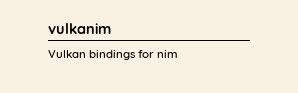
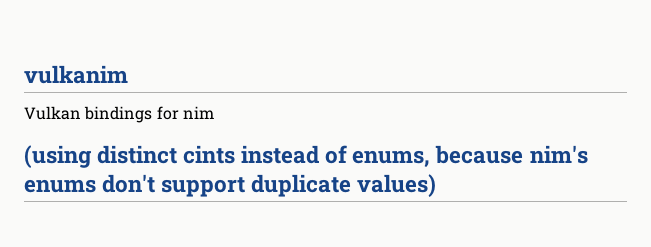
+ (using distinct cints instead of enums, because nim's enums don't support duplicate values)

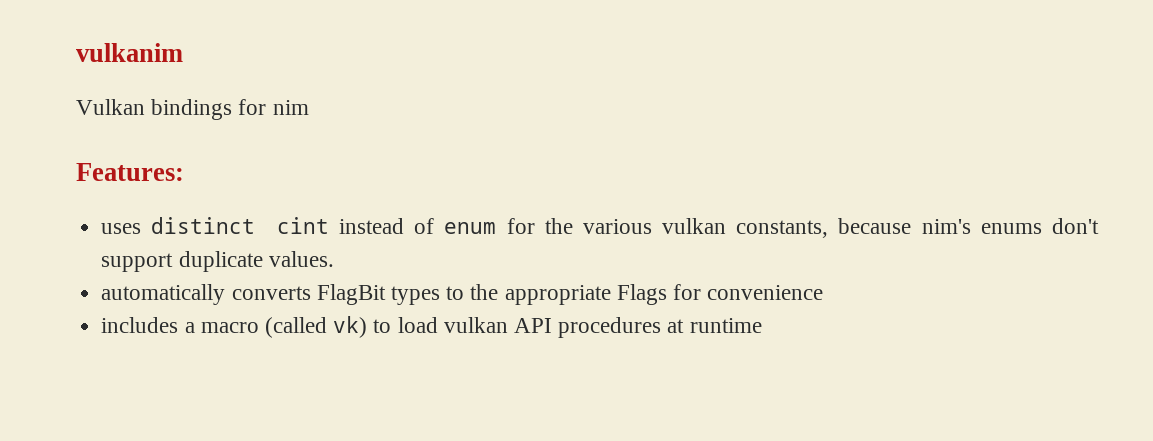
- (using distinct cints instead of enums, because nim's enums don't support duplicate values)
+ Features:
+ uses distinct cint instead of enum for the various vulkan constants, because nim's enums don't support duplicate values.
+ automatically converts FlagBit types to the appropriate Flags for convenience
+ includes a macro (called vk) to load vulkan API procedures at runtime

